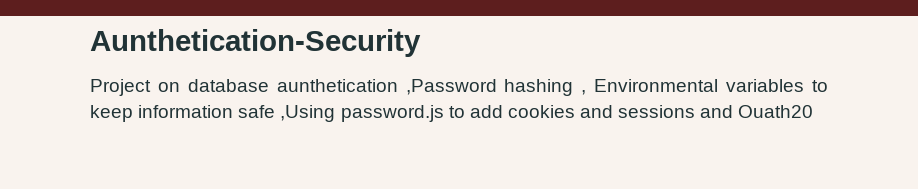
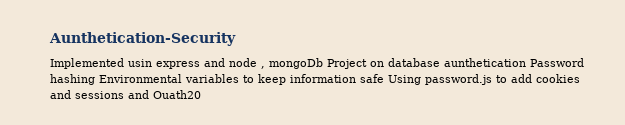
- Project on database aunthetication ,Password hashing , Environmental variables to keep information safe ,Using password.js to add cookies and sessions and Ouath20
+ Implemented usin express and node , mongoDb Project on database aunthetication Password hashing Environmental variables to keep information safe Using password.js to add cookies and sessions and Ouath20

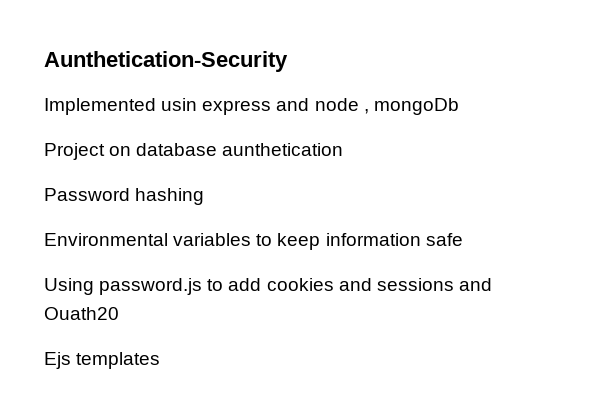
- Implemented usin express and node , mongoDb Project on database aunthetication Password hashing Environmental variables to keep information safe Using password.js to add cookies and sessions and Ouath20
+ Implemented usin express and node , mongoDb
+ Project on database aunthetication
+ Password hashing
+ Environmental variables to keep information safe
+ Using password.js to add cookies and sessions and Ouath20
+ Ejs templates

